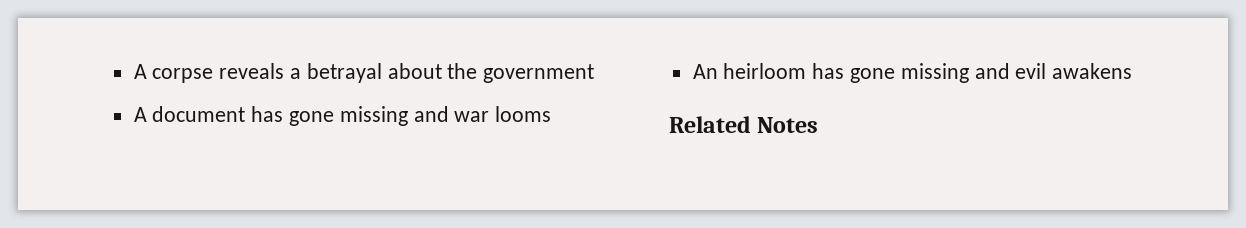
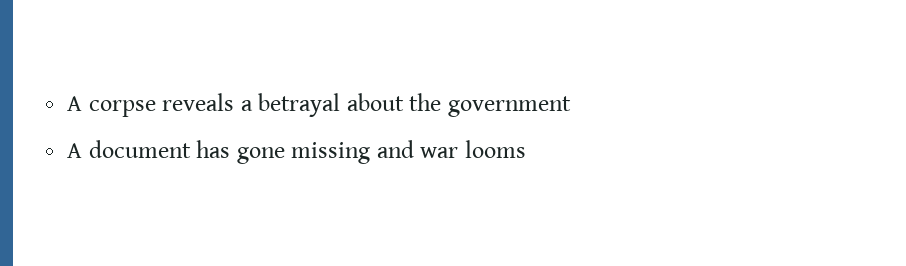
- An heirloom has gone missing and evil awakens
- Related Notes

